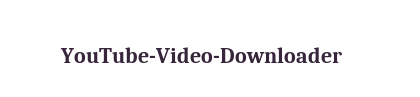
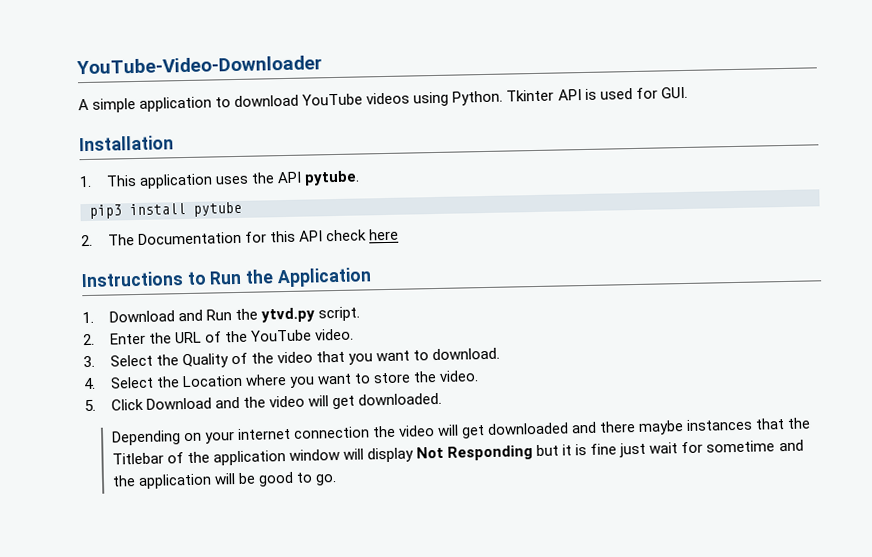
+ A simple application to download YouTube videos using Python. Tkinter API is used for GUI.
+ Installation
+ 1. This application uses the API pytube.
+ pip3 install pytube
+ 2. The Documentation for this API check here
+ Instructions to Run the Application
+ 1. Download and Run the ytvd.py script.
+ 2. Enter the URL of the YouTube video.
+ 3. Select the Quality of the video that you want to download.
+ 4. Select the Location where you want to store the video.
+ 5. Click Download and the video will get downloaded.
+ Depending on your internet connection the video will get downloaded and there maybe instances that the Titlebar of the application window will display Not Responding but it is fine just wait for sometime and the application will be good to go.

